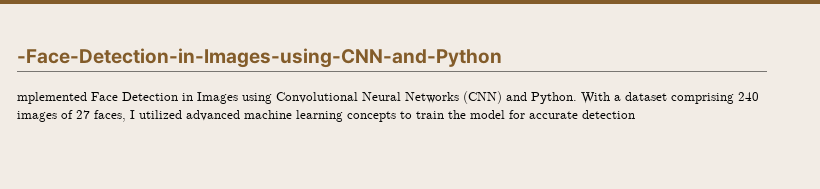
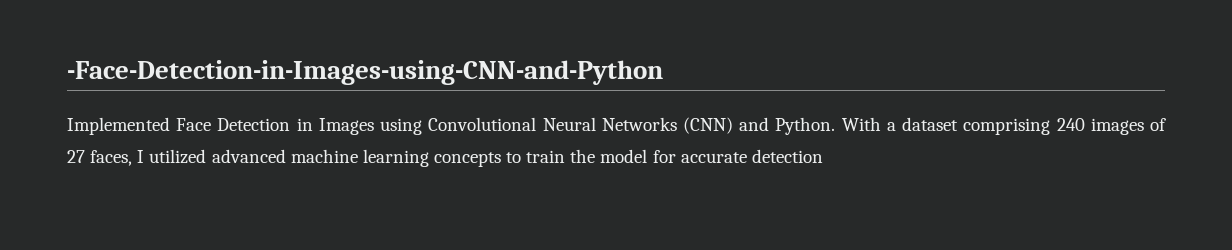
- mplemented Face Detection in Images using Convolutional Neural Networks (CNN) and Python.
+ Implemented Face Detection in Images using Convolutional Neural Networks (CNN) and Python.

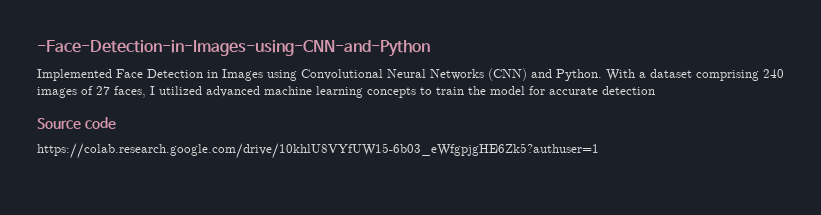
+ Source code
+ https://colab.research.google.com/drive/10khlU8VYfUW15-6b03_eWfgpjgHE6Zk5?authuser=1

